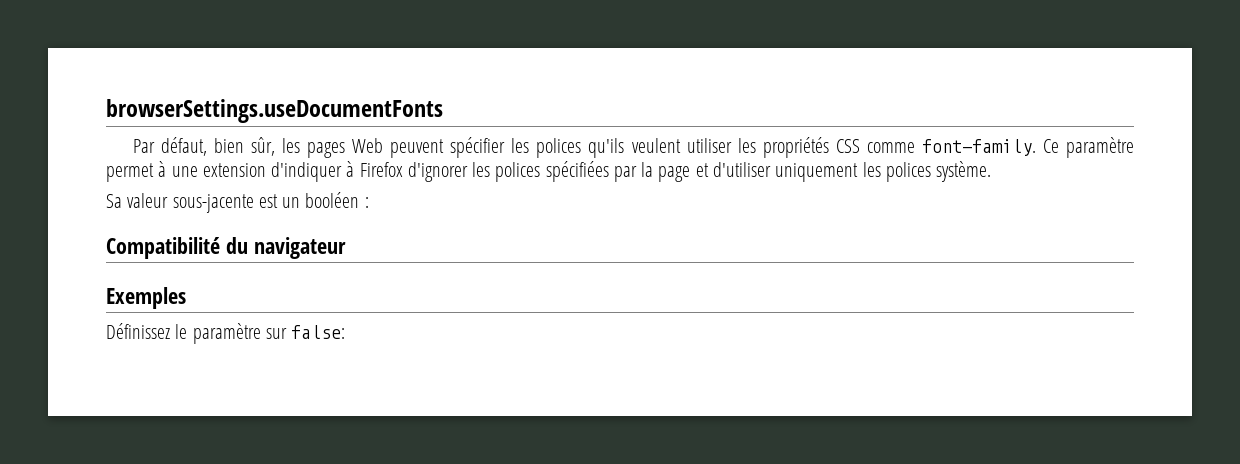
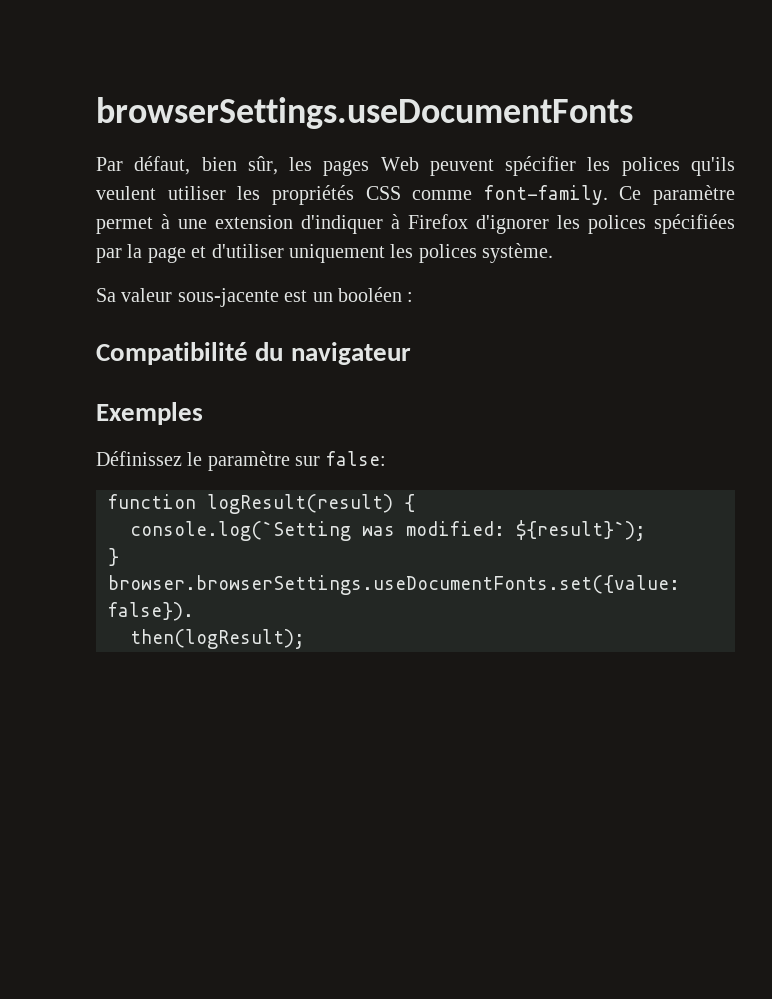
+ function logResult(result) {
+ console.log(`Setting was modified: ${result}`);
+ }
+ browser.browserSettings.useDocumentFonts.set({value: false}).
+ then(logResult);

